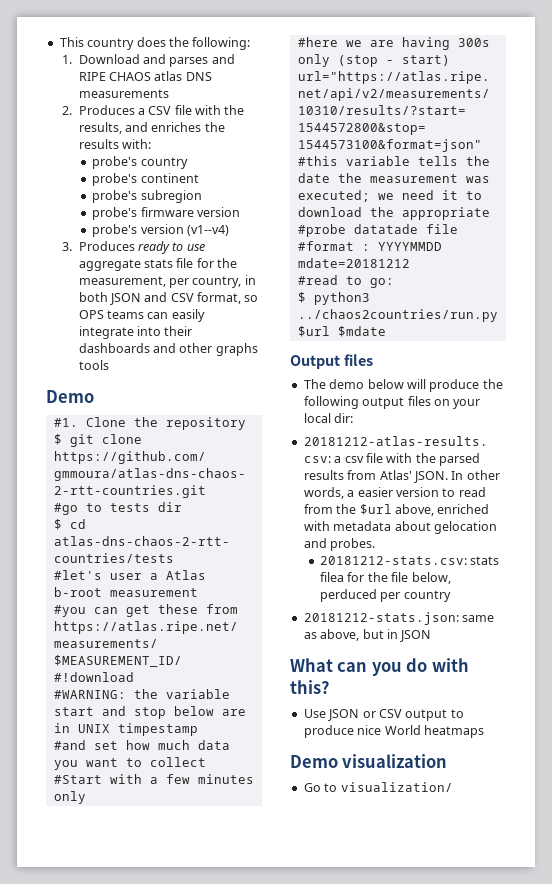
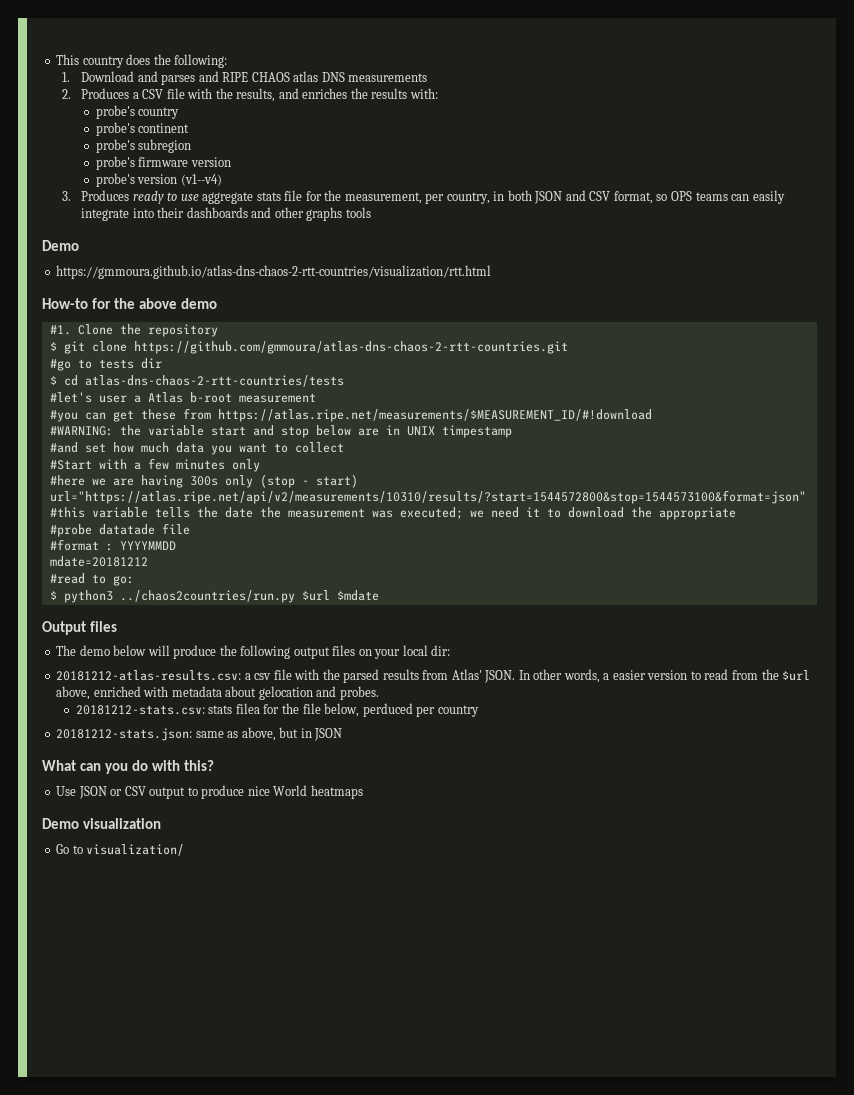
+ https://gmmoura.github.io/atlas-dns-chaos-2-rtt-countries/visualization/rtt.html
+ How-to for the above demo

